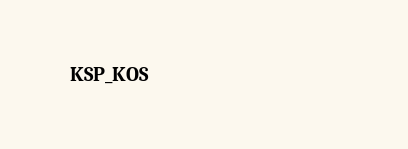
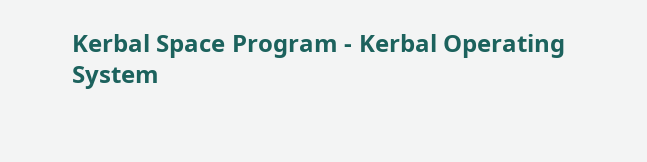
- KSP_KOS
+ Kerbal Space Program - Kerbal Operating System

